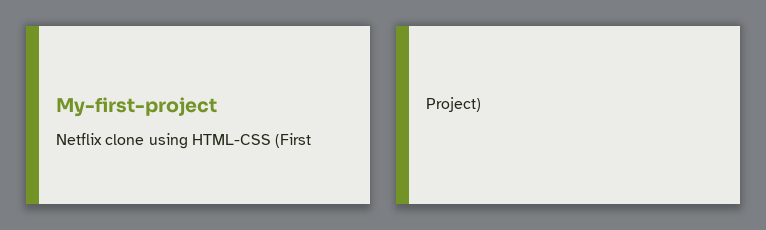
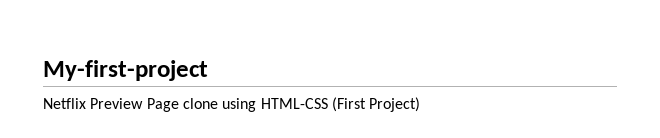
- Netflix clone using HTML-CSS (First Project)
+ Netflix Preview Page clone using HTML-CSS (First Project)

